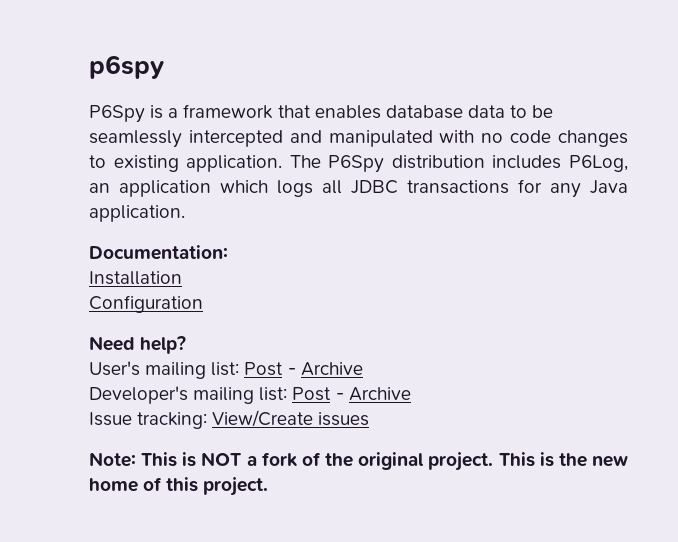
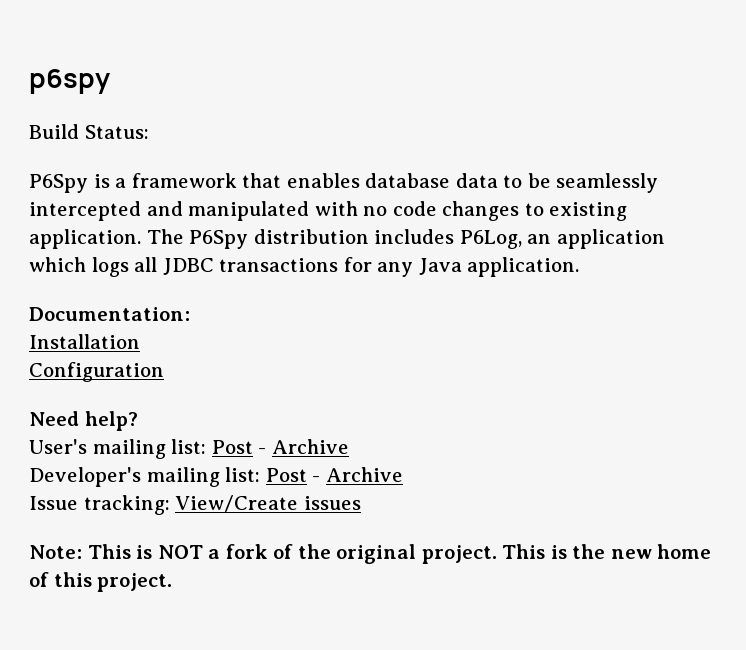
+ Build Status:

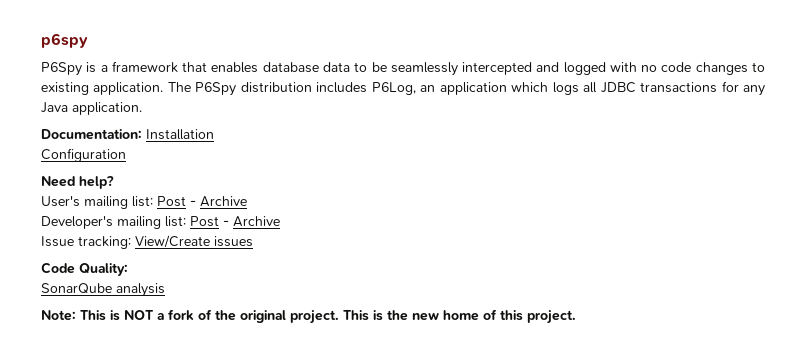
- Build Status:
- P6Spy is a framework that enables database data to be seamlessly intercepted and manipulated with no code changes to existing application.
+ P6Spy is a framework that enables database data to be seamlessly intercepted and logged with no code changes to existing application.
- Documentation:
- Installation
+ Documentation: Installation
+ Code Quality:
+ SonarQube analysis

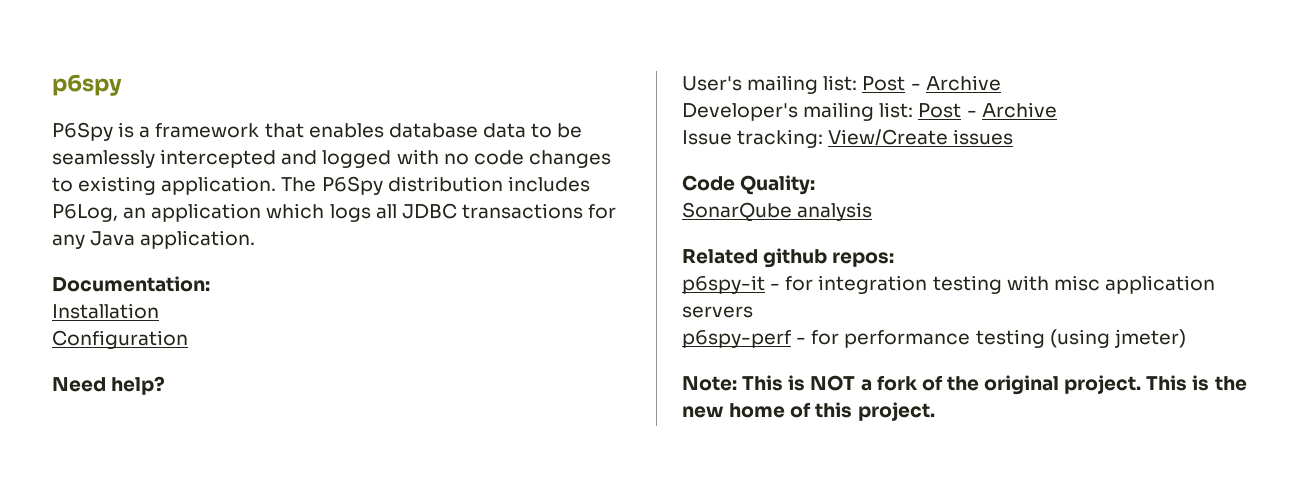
- Documentation: Installation
+ Documentation:
+ Installation
+ Related github repos:
+ p6spy-it - for integration testing with misc application servers
+ p6spy-perf - for performance testing (using jmeter)

